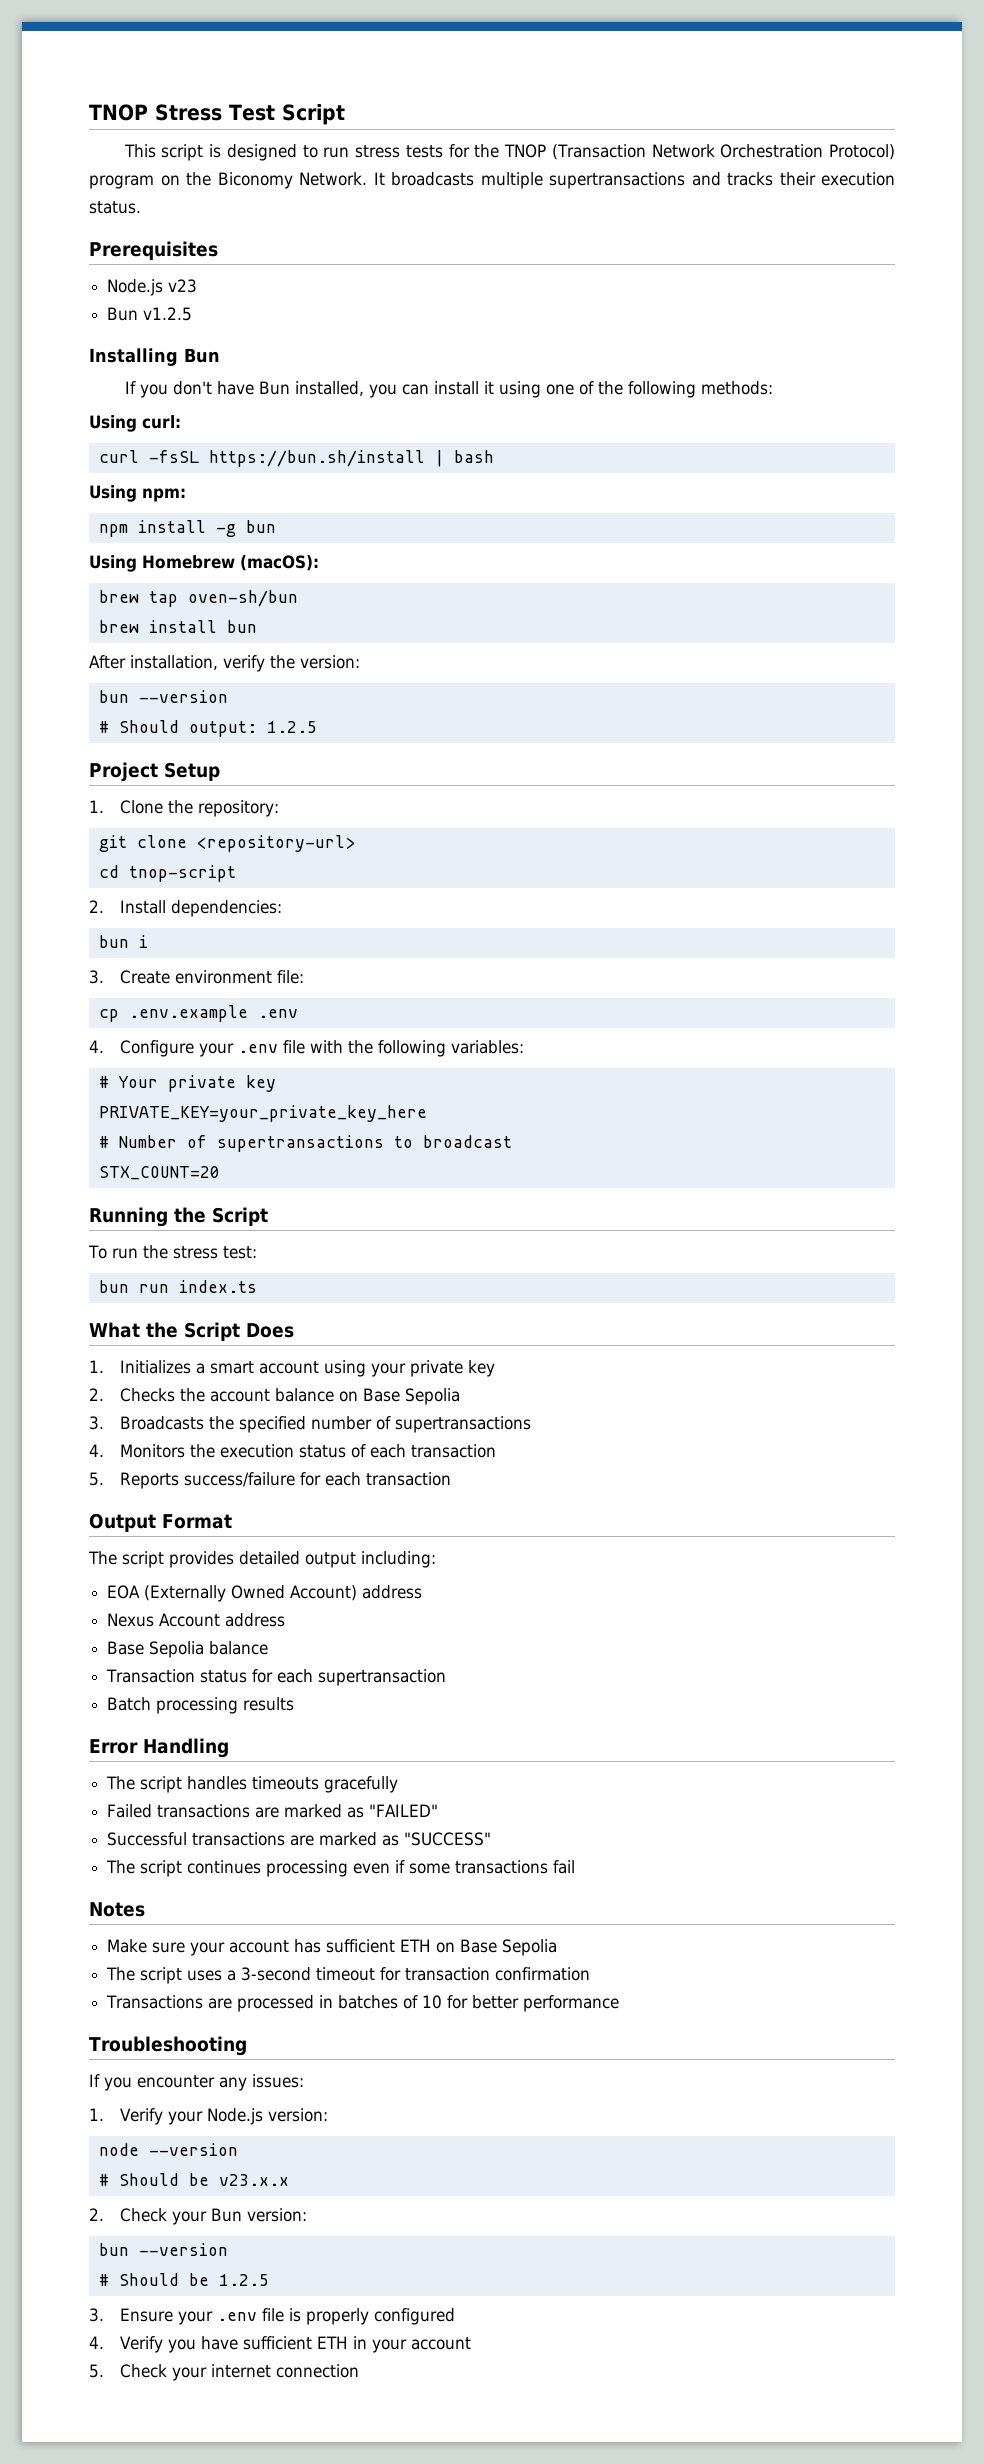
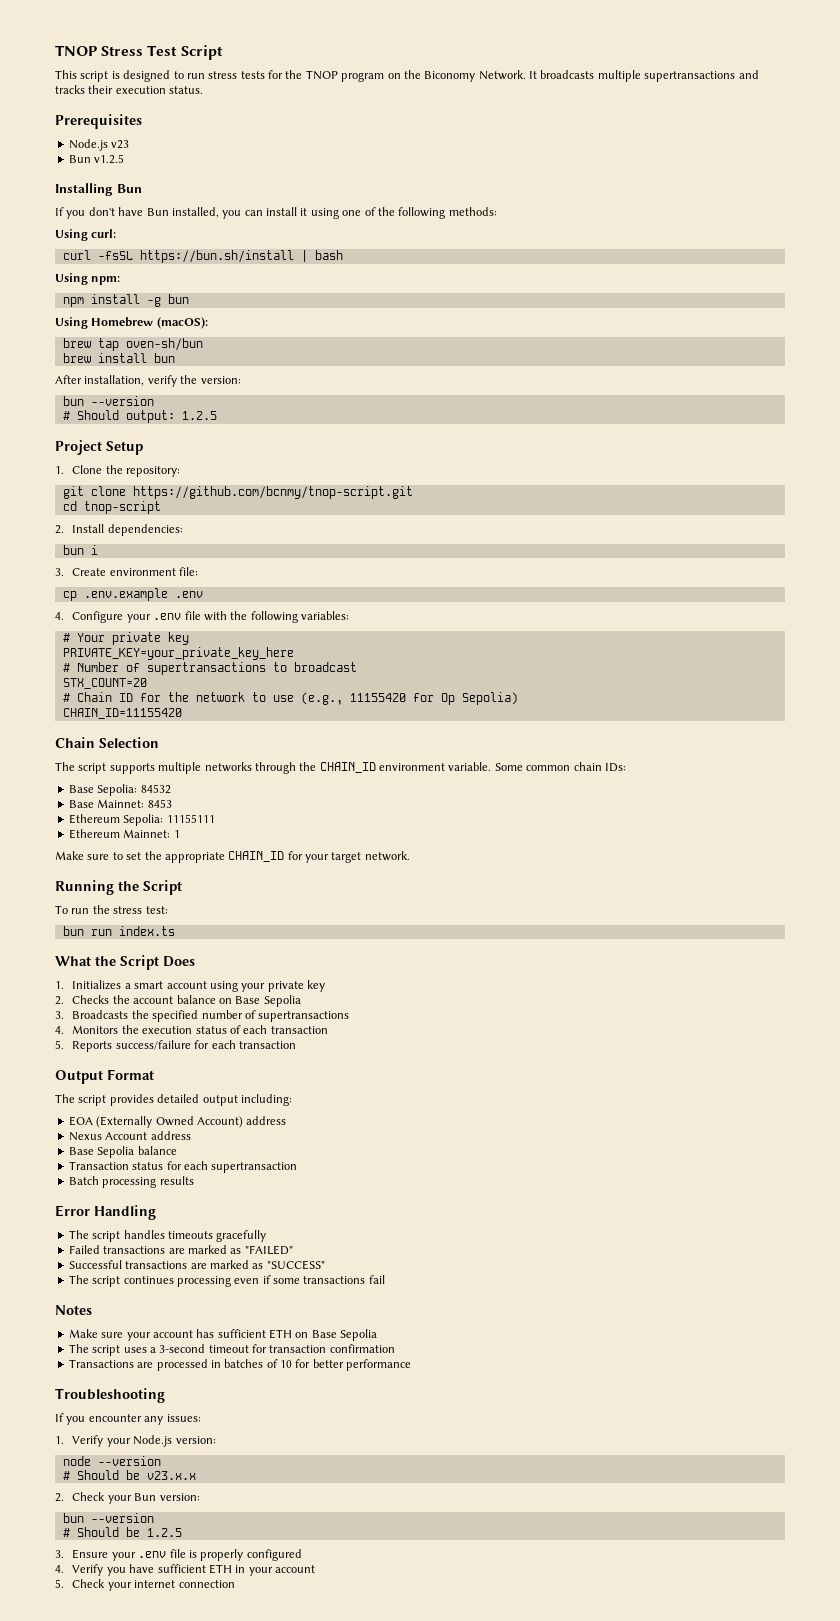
- This script is designed to run stress tests for the TNOP (Transaction Network Orchestration Protocol) program on the Biconomy Network.
+ This script is designed to run stress tests for the TNOP program on the Biconomy Network.
- git clone <repository-url>
+ git clone https://github.com/bcnmy/tnop-script.git
+ # Chain ID for the network to use (e.g., 11155420 for Op Sepolia)
+ CHAIN_ID=11155420
+ Chain Selection
+ The script supports multiple networks through the CHAIN_ID environment variable. Some common chain IDs:
+ Base Sepolia: 84532
+ Base Mainnet: 8453
+ Ethereum Sepolia: 11155111
+ Ethereum Mainnet: 1
+ Make sure to set the appropriate CHAIN_ID for your target network.

